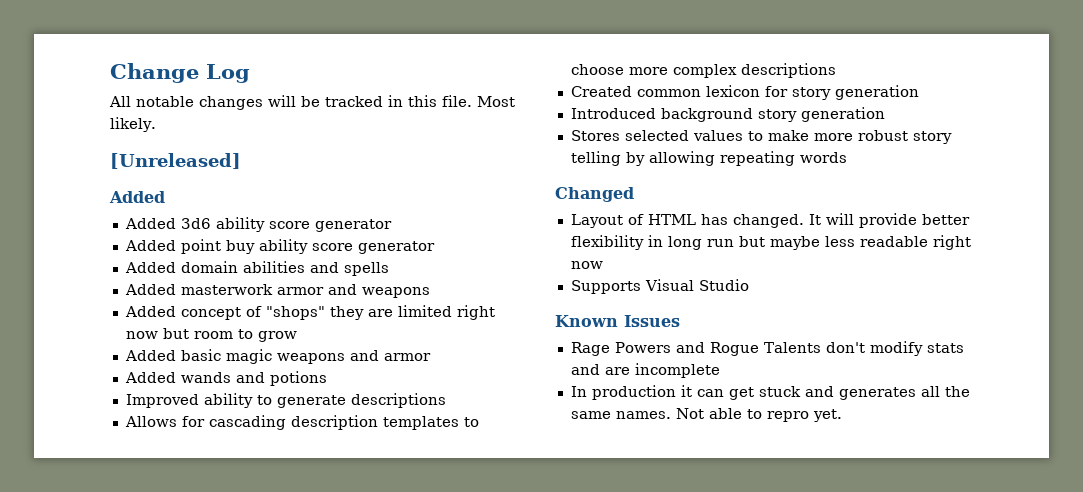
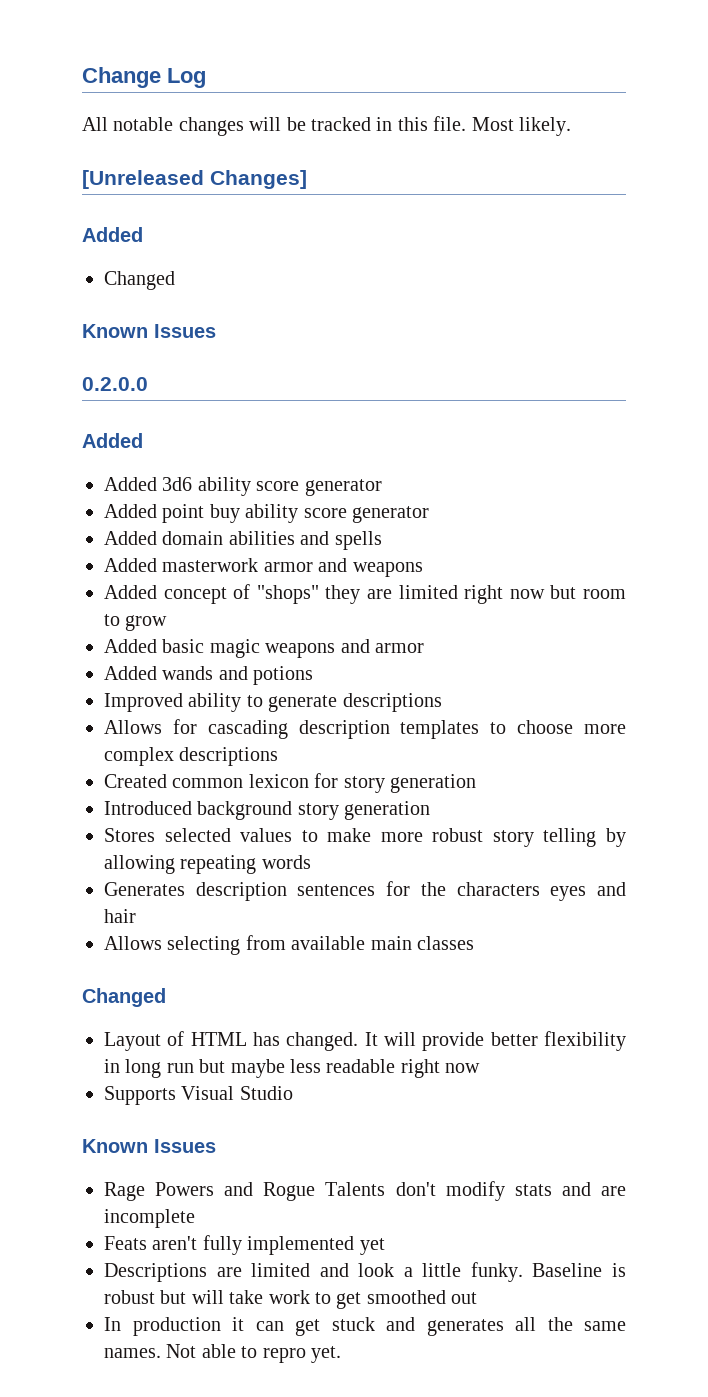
- [Unreleased]
+ [Unreleased Changes]
+ Added
+ Changed
+ Known Issues
+ 0.2.0.0
+ Generates description sentences for the characters eyes and hair
+ Allows selecting from available main classes
+ Feats aren't fully implemented yet
+ Descriptions are limited and look a little funky. Baseline is robust but will take work to get smoothed out

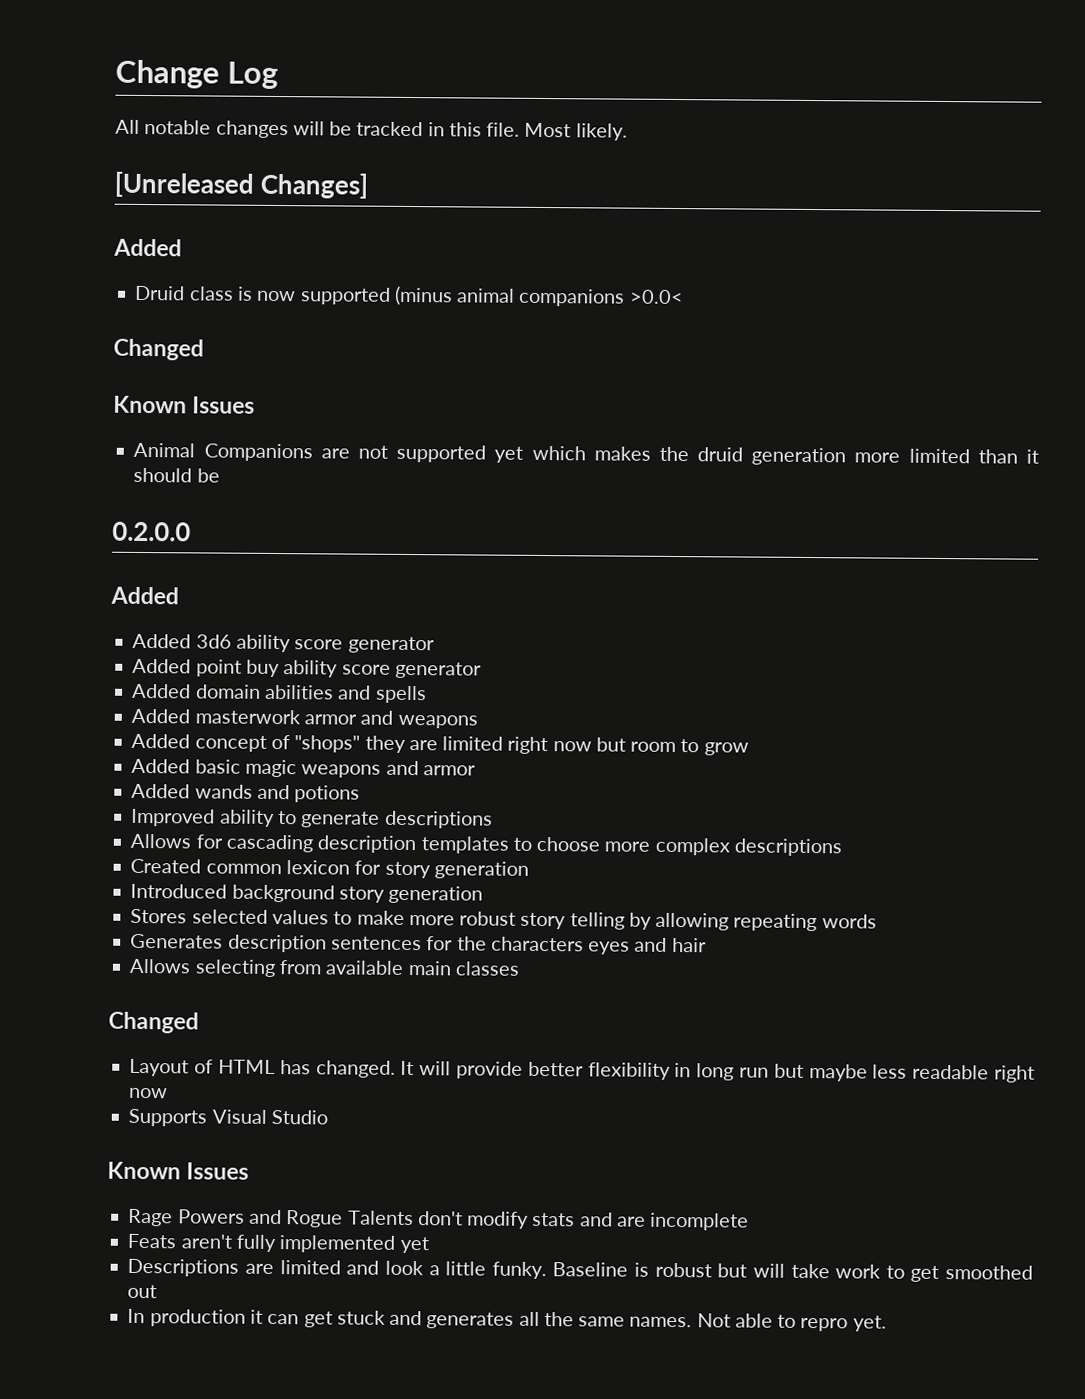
  [Unreleased Changes]
  Added
+ Druid class is now supported (minus animal companions >0.0<
  Changed
  Known Issues
+ Animal Companions are not supported yet which makes the druid generation more limited than it should be

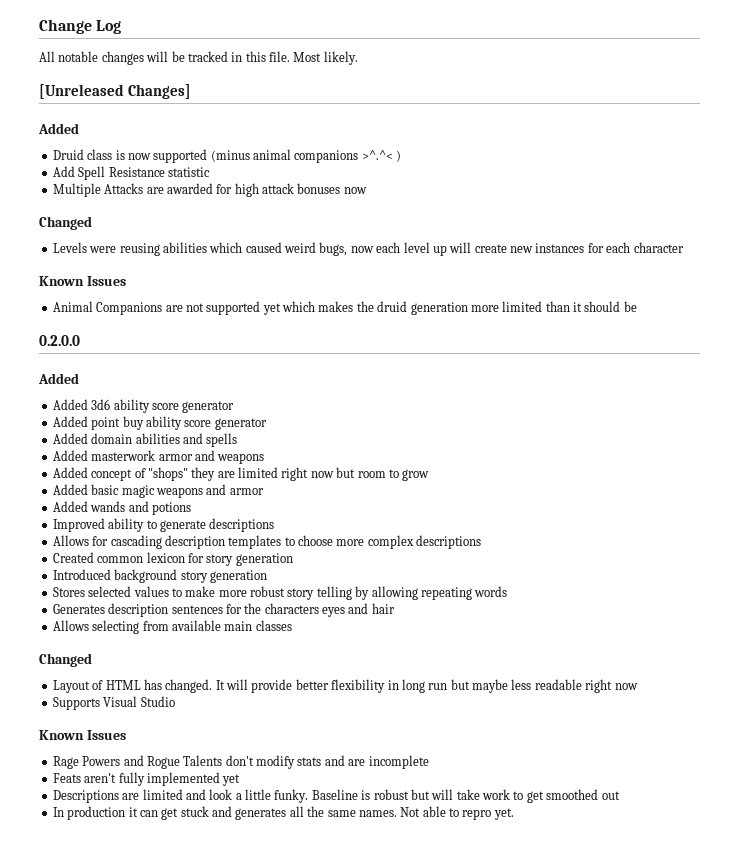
- Druid class is now supported (minus animal companions >0.0<
+ Druid class is now supported (minus animal companions >^.^< )
+ Add Spell Resistance statistic
+ Multiple Attacks are awarded for high attack bonuses now
  Changed
+ Levels were reusing abilities which caused weird bugs, now each level up will create new instances for each character

